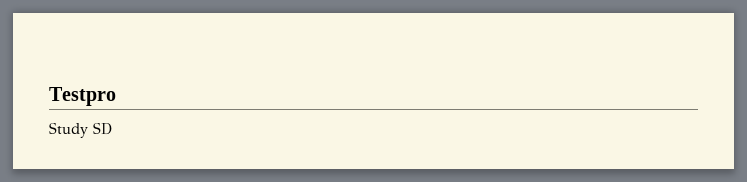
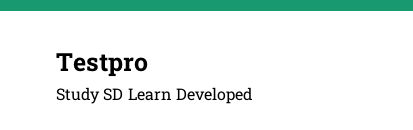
- Study SD
+ Study SD Learn Developed

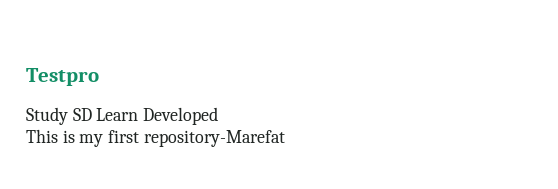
+ This is my first repository-Marefat

